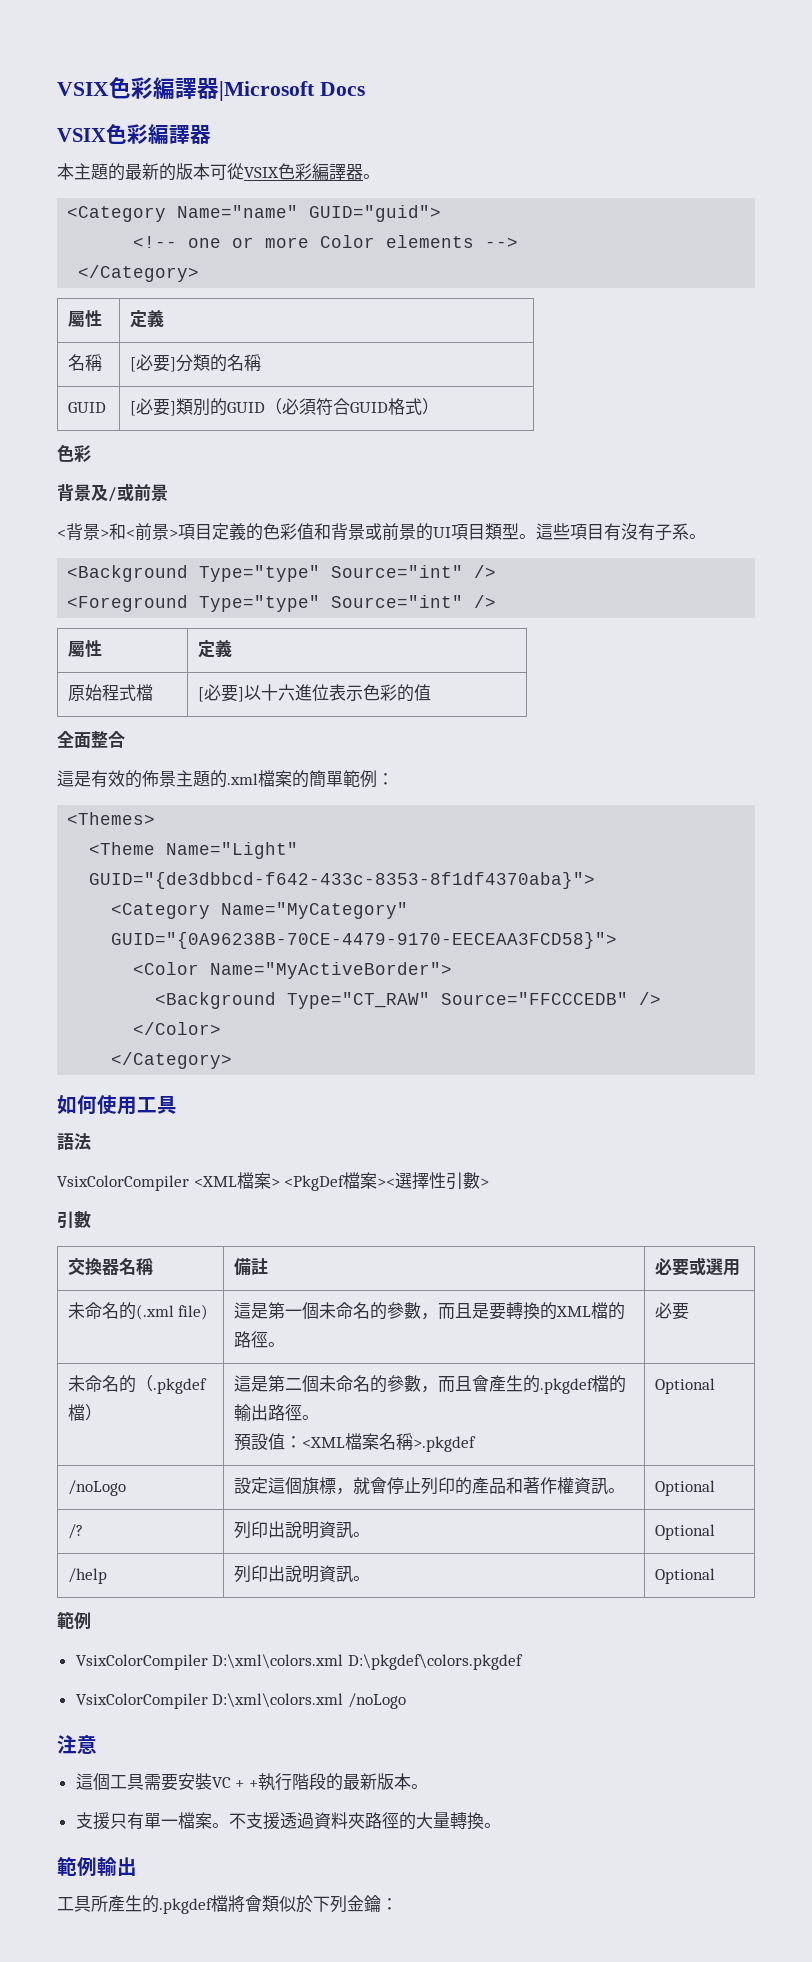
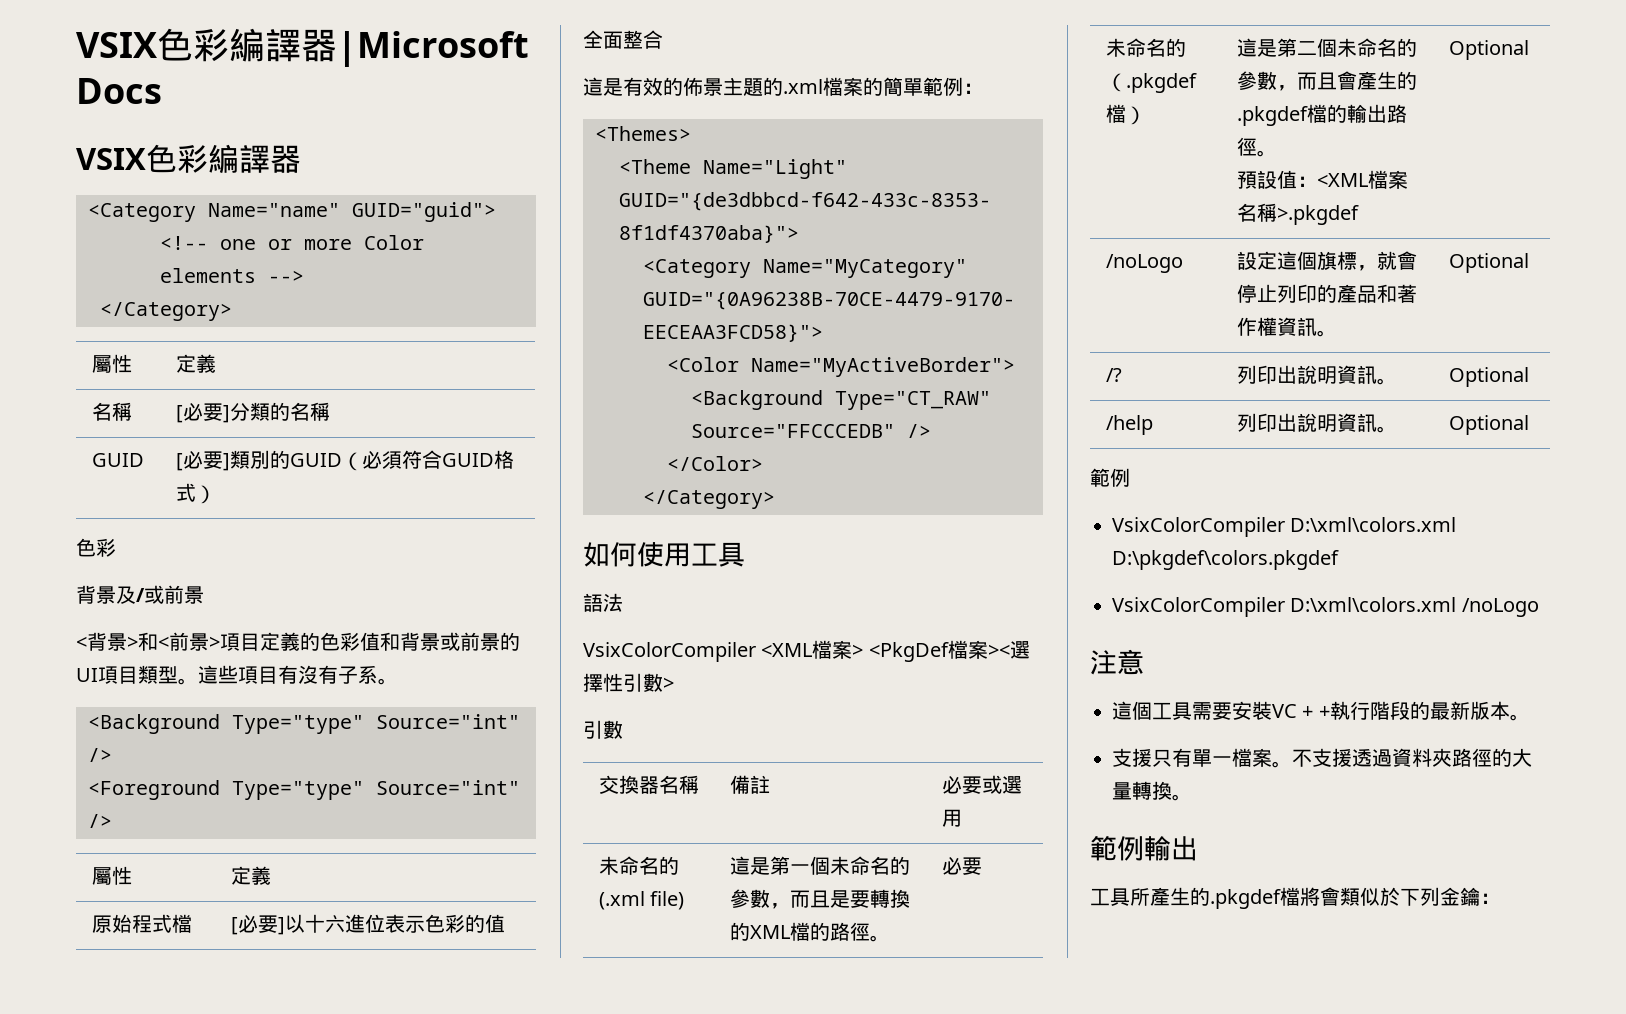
- 本主題的最新的版本可從VSIX色彩編譯器。

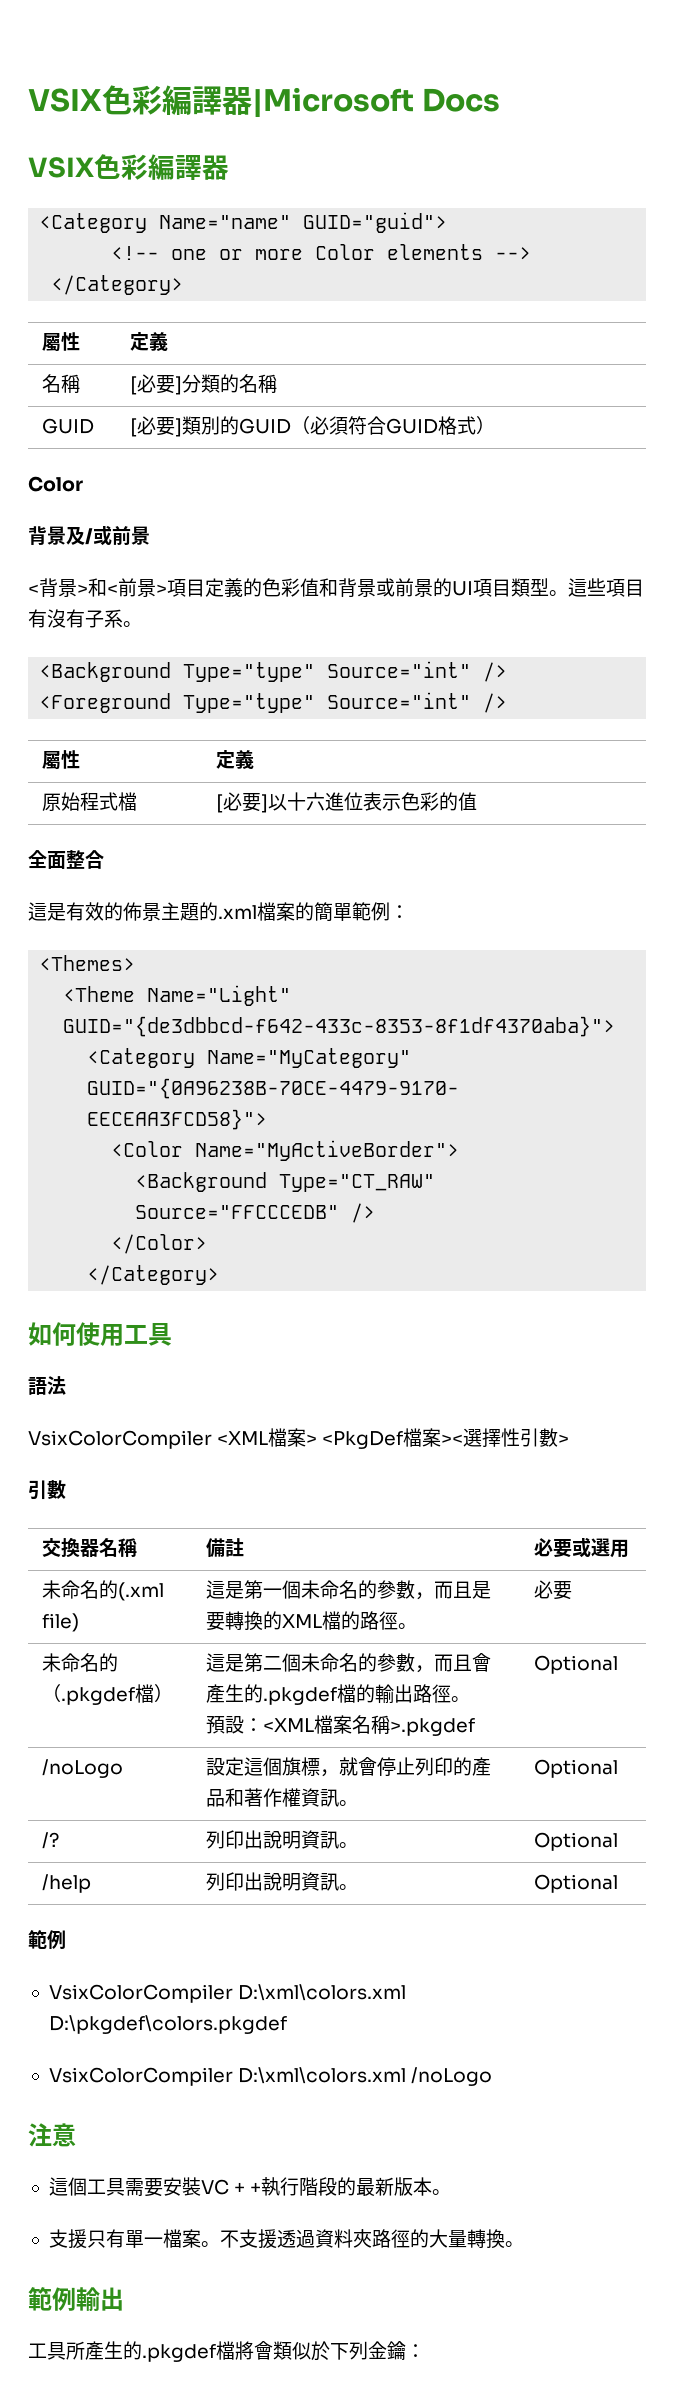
  GUID | [必要]類別的GUID（必須符合GUID格式）
- 色彩
+ Color
  未命名的（.pkgdef檔） | 這是第二個未命名的參數，而且會產生的.pkgdef檔的輸出路徑。
- 預設值：<XML檔案名稱>.pkgdef | Optional
+ 預設：<XML檔案名稱>.pkgdef | Optional

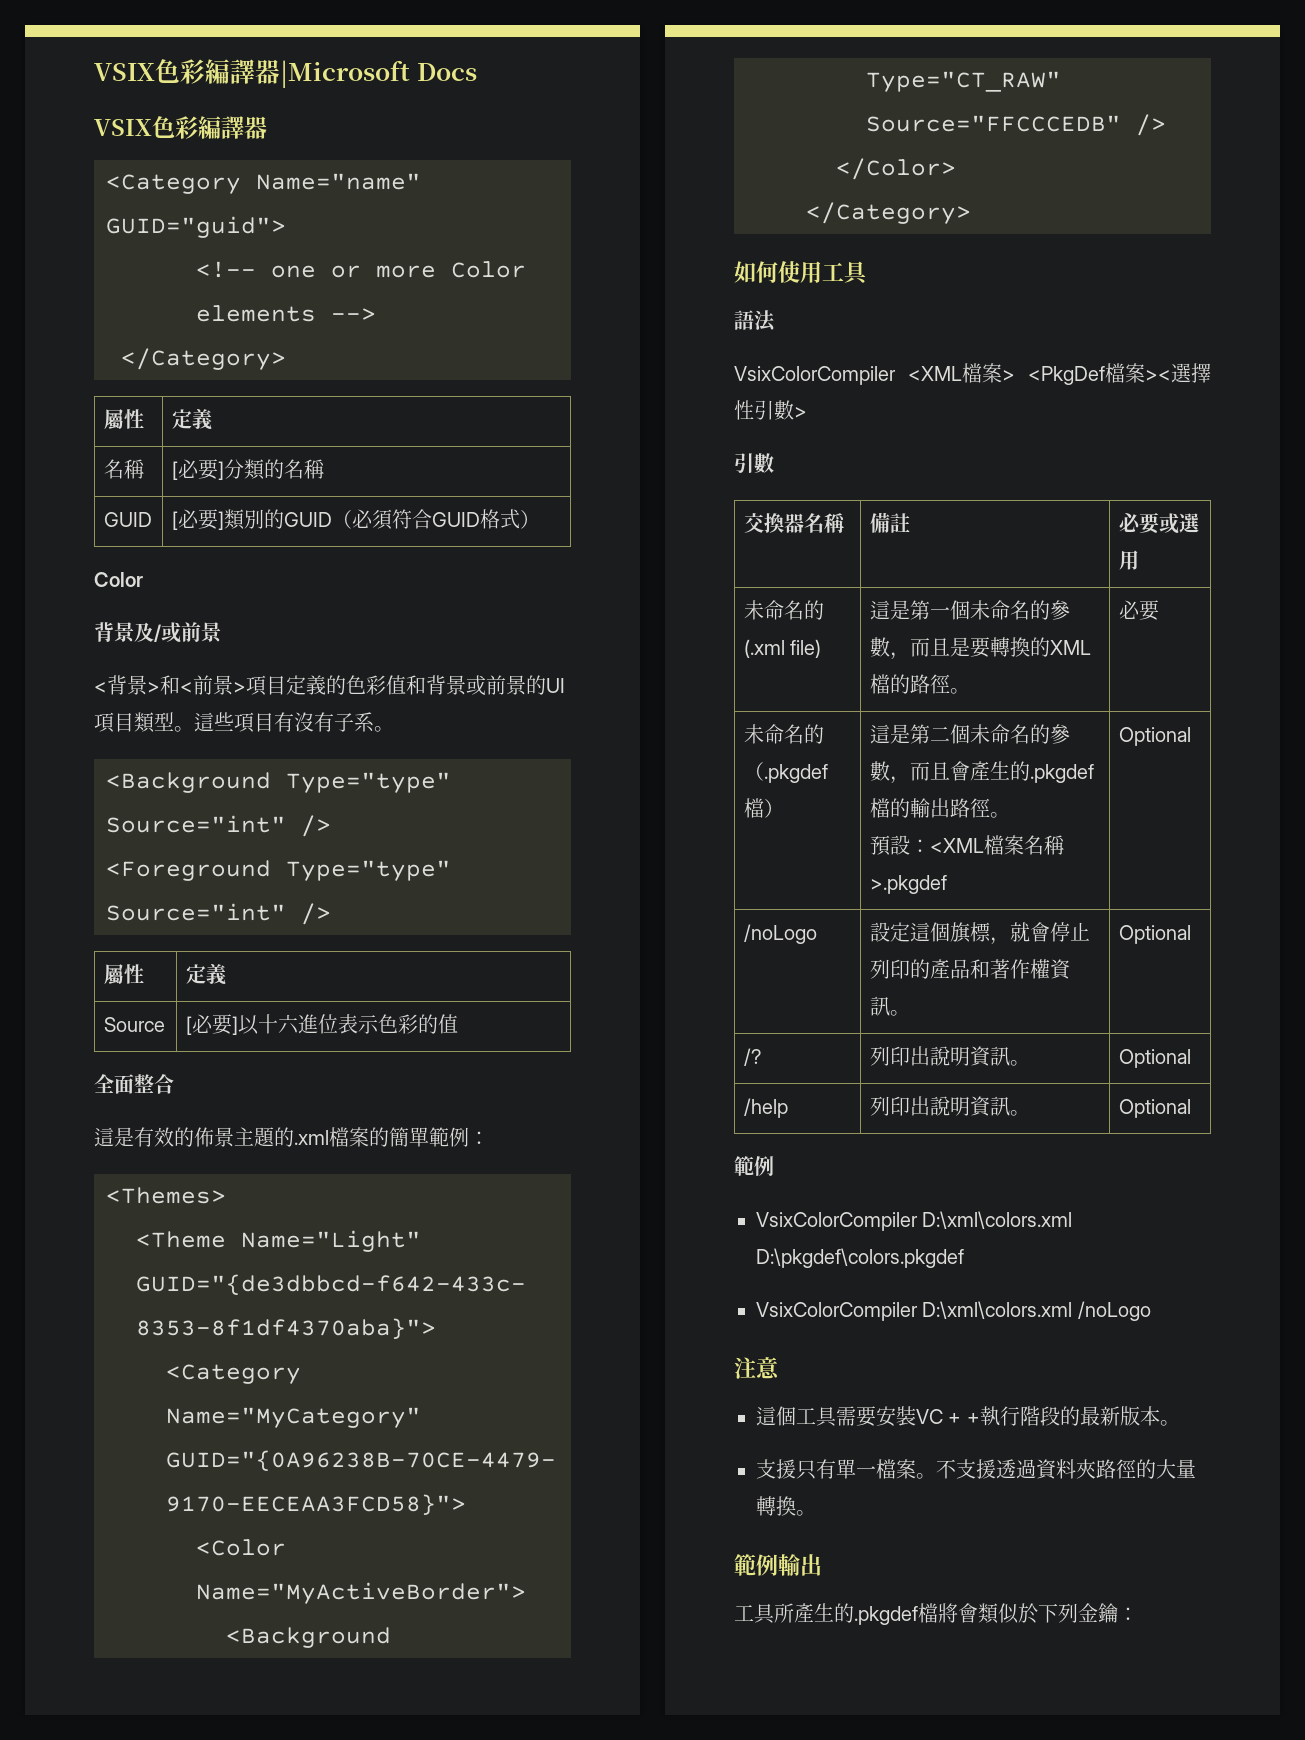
- 原始程式檔 | [必要]以十六進位表示色彩的值
+ Source | [必要]以十六進位表示色彩的值

